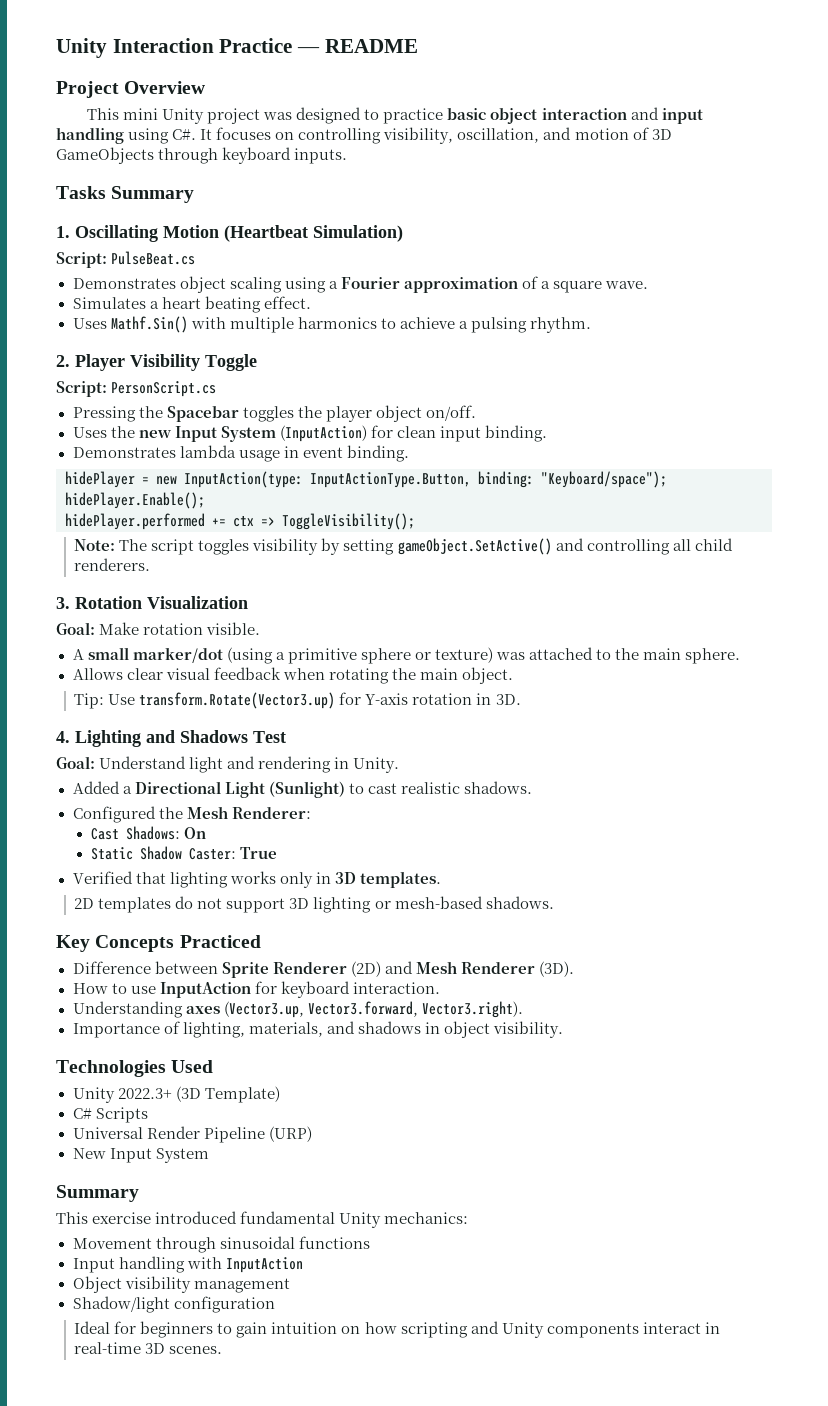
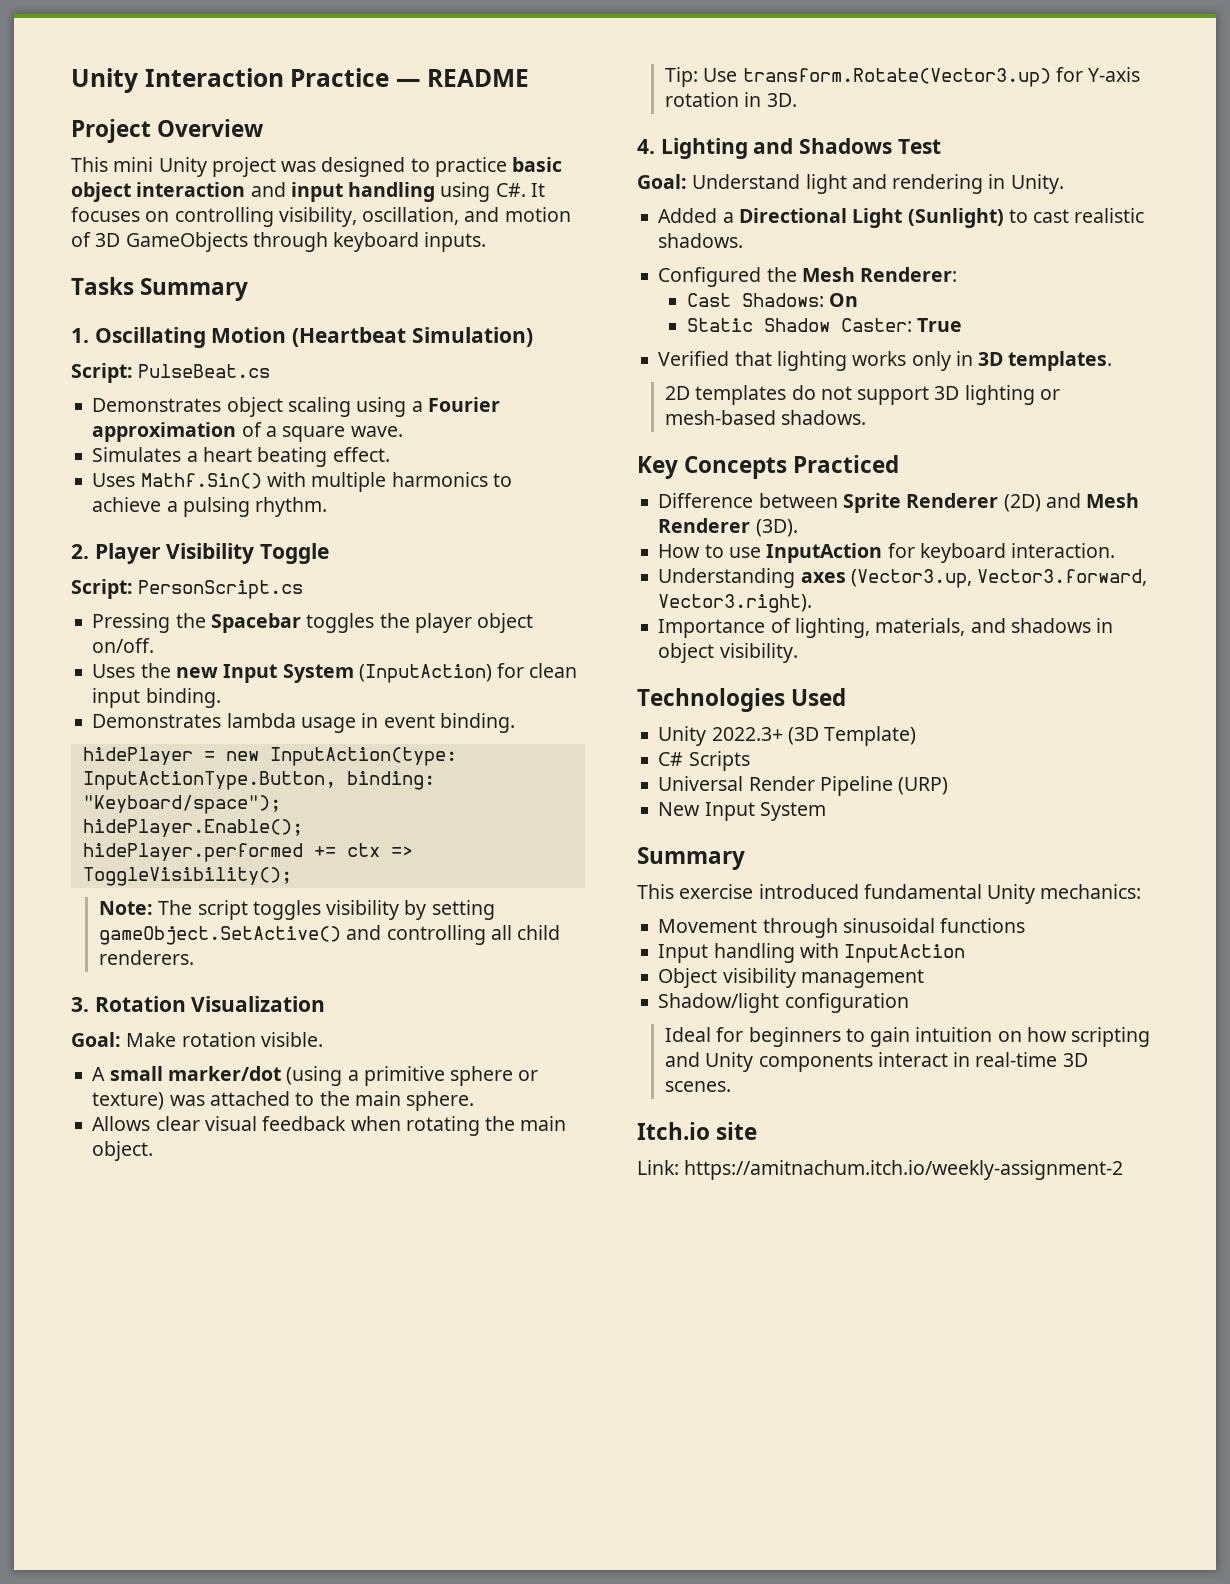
+ Itch.io site
+ Link: https://amitnachum.itch.io/weekly-assignment-2

